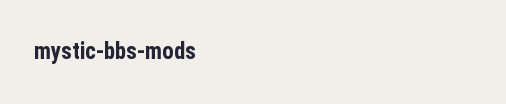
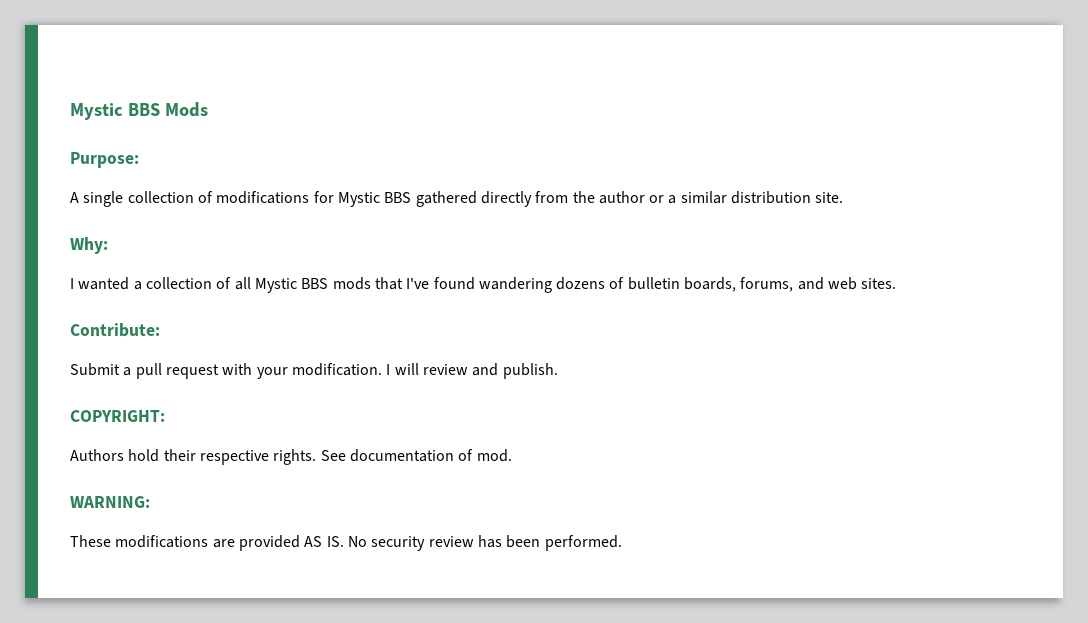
- mystic-bbs-mods
+ Mystic BBS Mods
+ Purpose:
+ A single collection of modifications for Mystic BBS gathered directly from the author or a similar distribution site.
+ Why:
+ I wanted a collection of all Mystic BBS mods that I've found wandering dozens of bulletin boards, forums, and web sites.
+ Contribute:
+ Submit a pull request with your modification. I will review and publish.
+ COPYRIGHT:
+ Authors hold their respective rights. See documentation of mod.
+ WARNING:
+ These modifications are provided AS IS. No security review has been performed.

